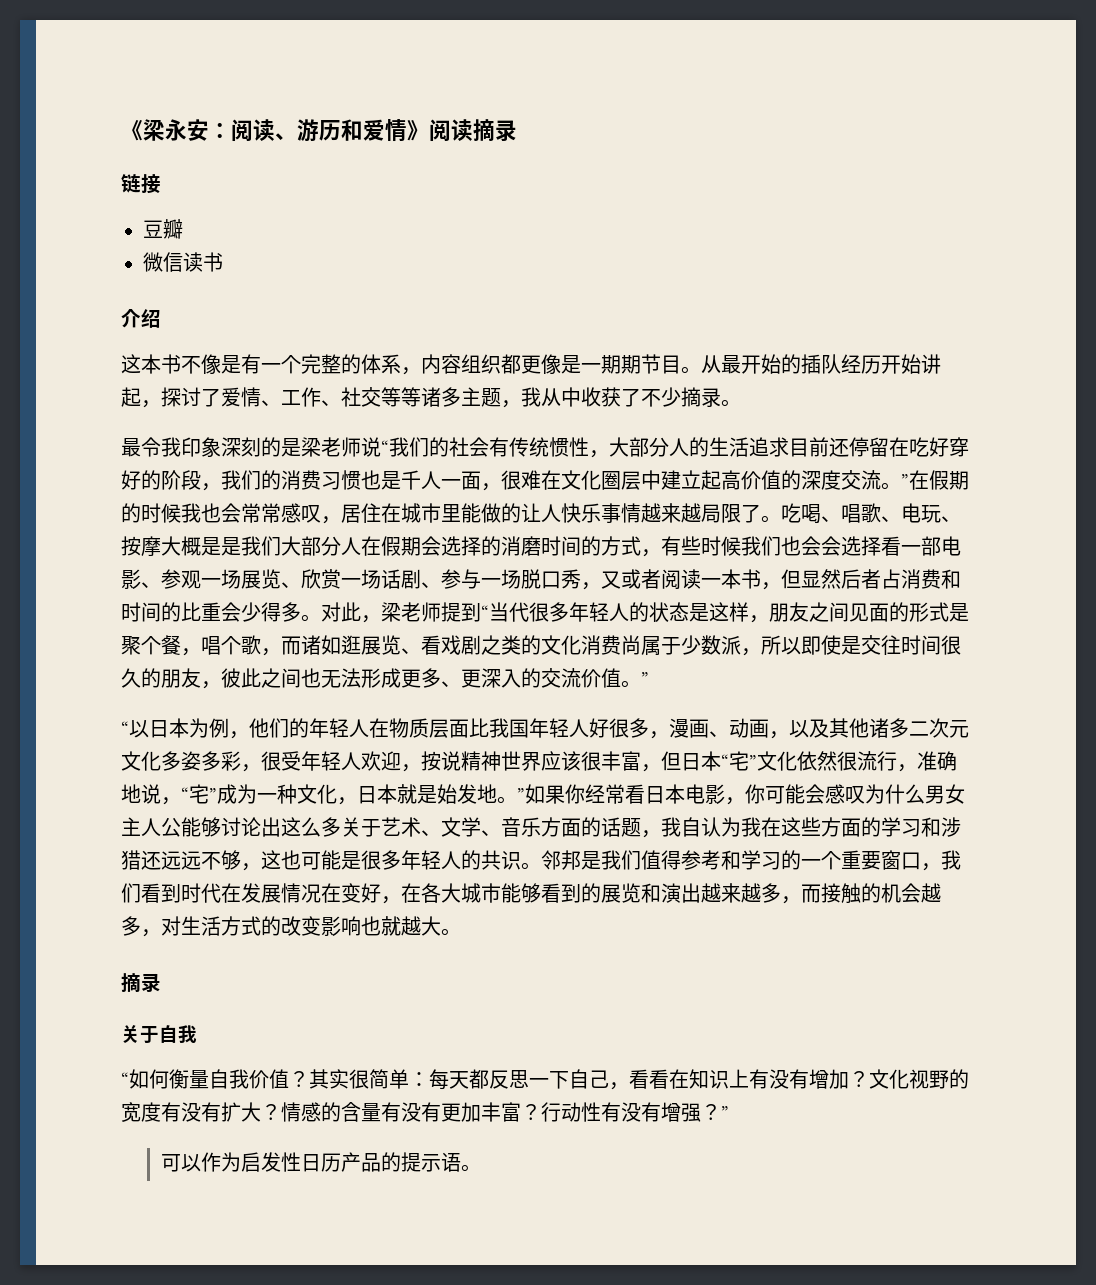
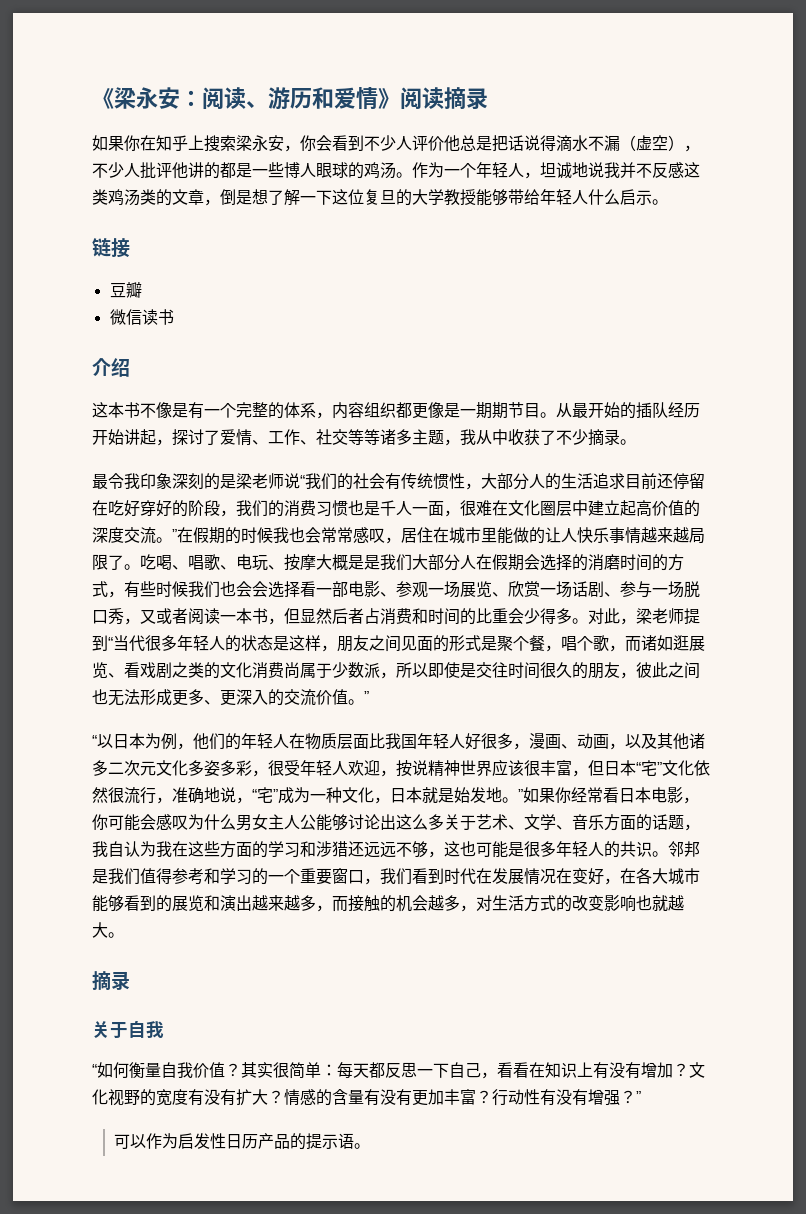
+ 如果你在知乎上搜索梁永安，你会看到不少人评价他总是把话说得滴水不漏（虚空），不少人批评他讲的都是一些博人眼球的鸡汤。作为一个年轻人，坦诚地说我并不反感这类鸡汤类的文章，倒是想了解一下这位复旦的大学教授能够带给年轻人什么启示。

